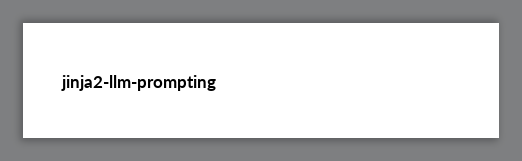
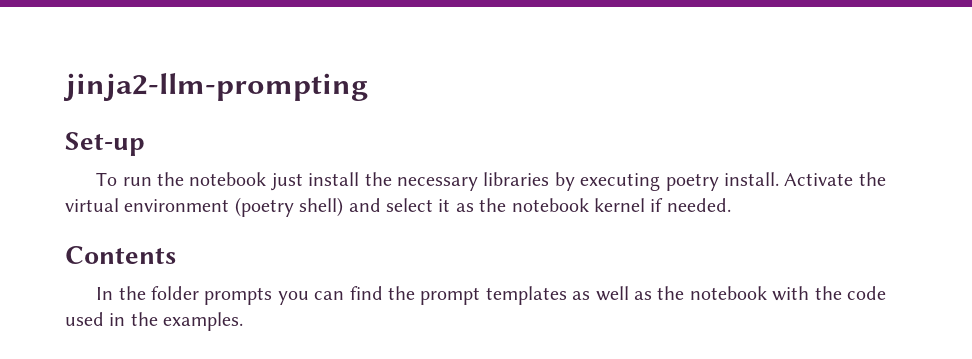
+ Set-up
+ To run the notebook just install the necessary libraries by executing poetry install. Activate the virtual environment (poetry shell) and select it as the notebook kernel if needed.
+ Contents
+ In the folder prompts you can find the prompt templates as well as the notebook with the code used in the examples.

